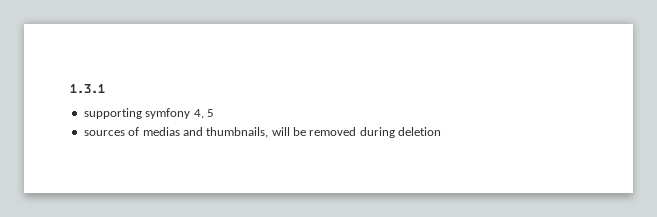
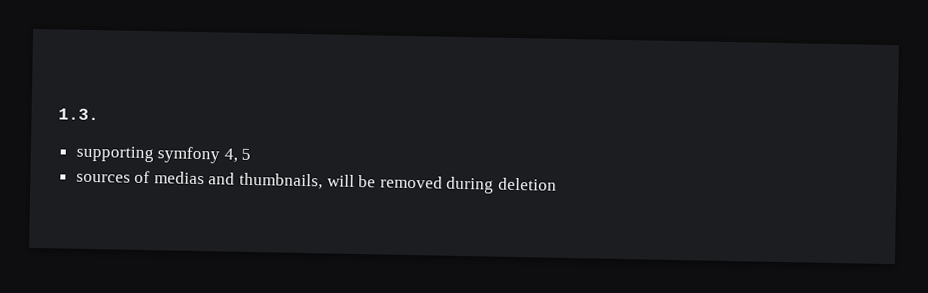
- 1.3.1
+ 1.3.

